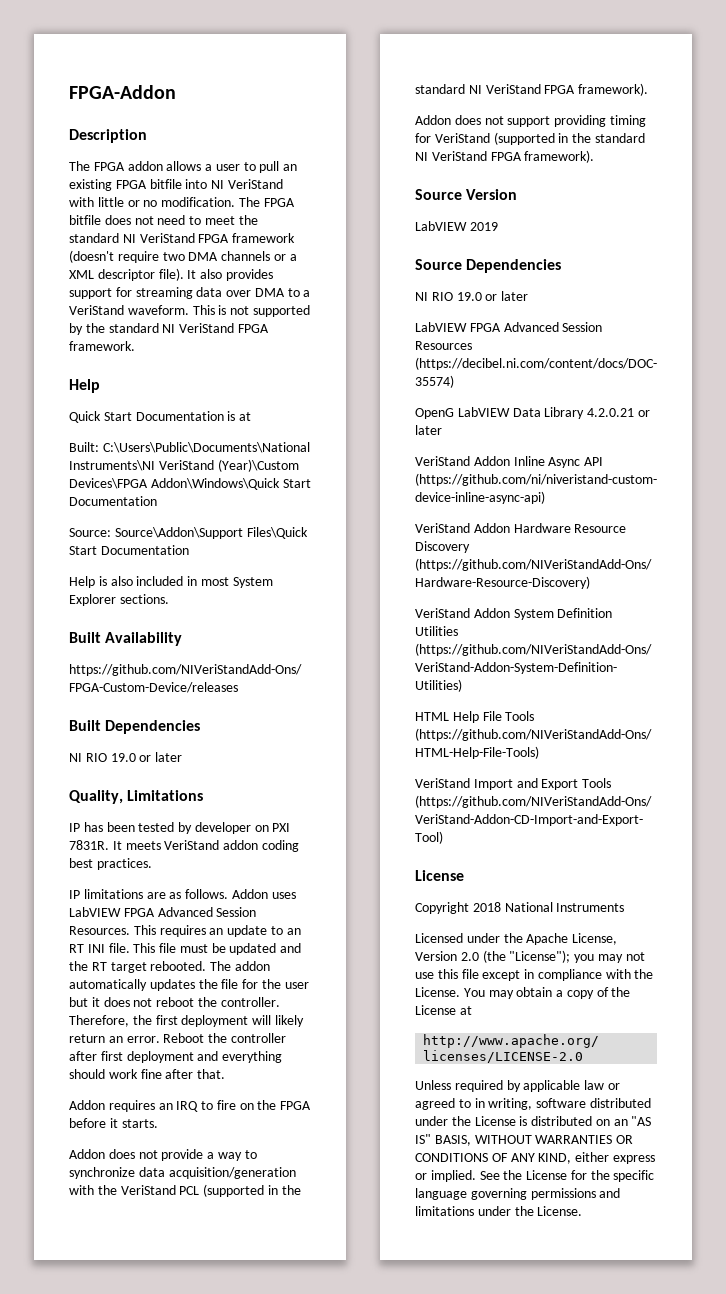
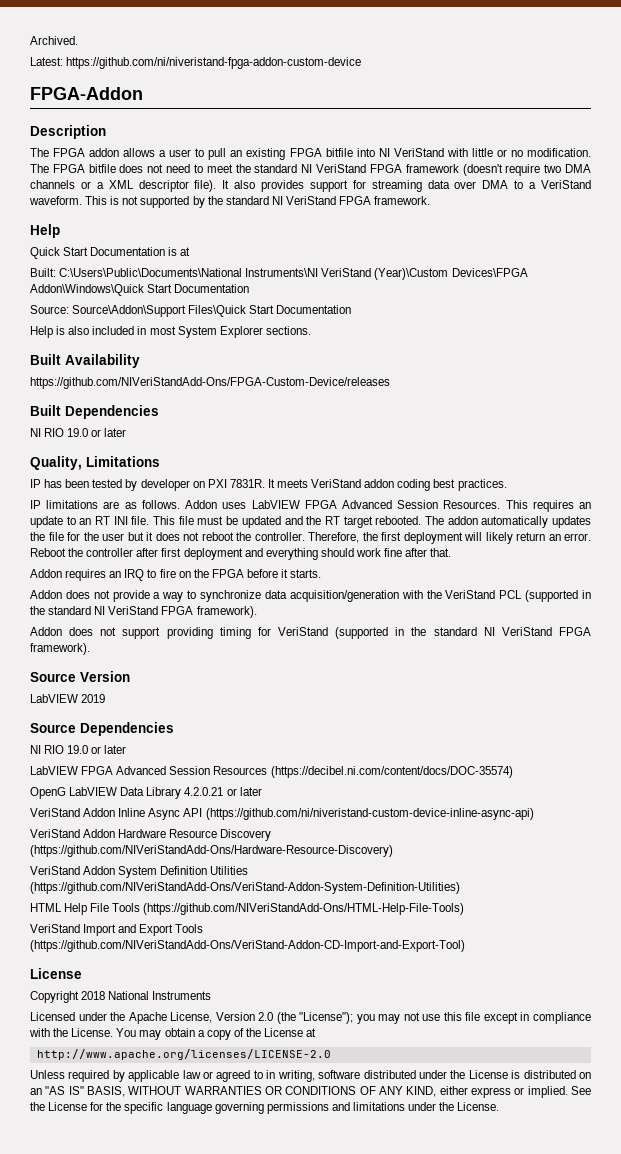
+ Archived.
+ Latest: https://github.com/ni/niveristand-fpga-addon-custom-device

